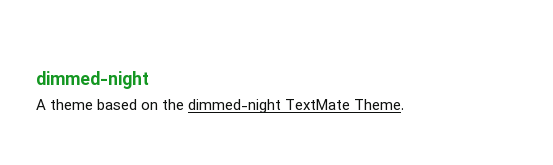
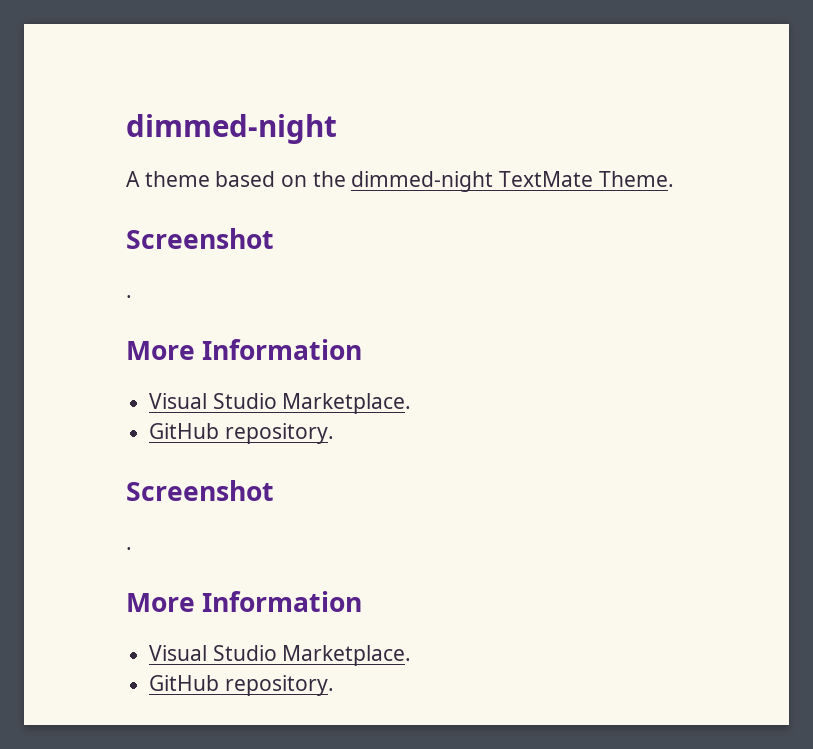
  A theme based on the dimmed-night TextMate Theme.
+ Screenshot
+ .
+ More Information
+ Visual Studio Marketplace.
+ GitHub repository.
+ Screenshot
+ .
+ More Information
+ Visual Studio Marketplace.
+ GitHub repository.

